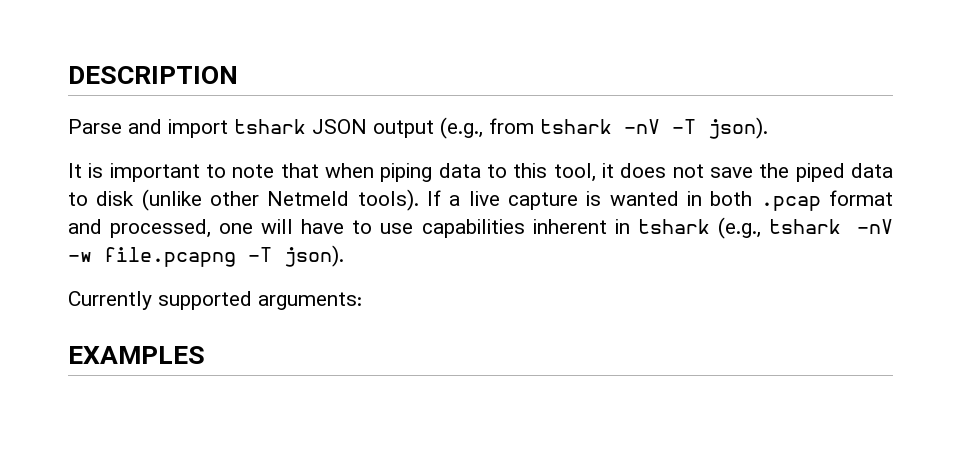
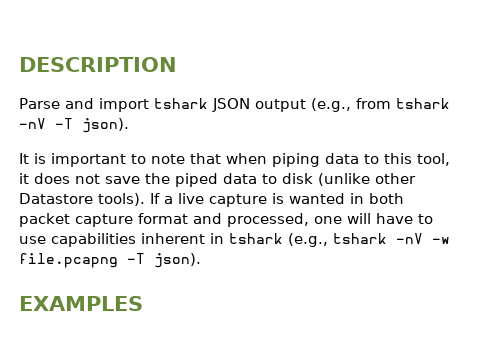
- It is important to note that when piping data to this tool, it does not save the piped data to disk (unlike other Netmeld tools).
+ It is important to note that when piping data to this tool, it does not save the piped data to disk (unlike other Datastore tools).
- If a live capture is wanted in both .pcap format and processed, one will have to use capabilities inherent in tshark (e.g., tshark -nV -w file.pcapng -T json).
+ If a live capture is wanted in both packet capture format and processed, one will have to use capabilities inherent in tshark (e.g., tshark -nV -w file.pcapng -T json).
- Currently supported arguments:

